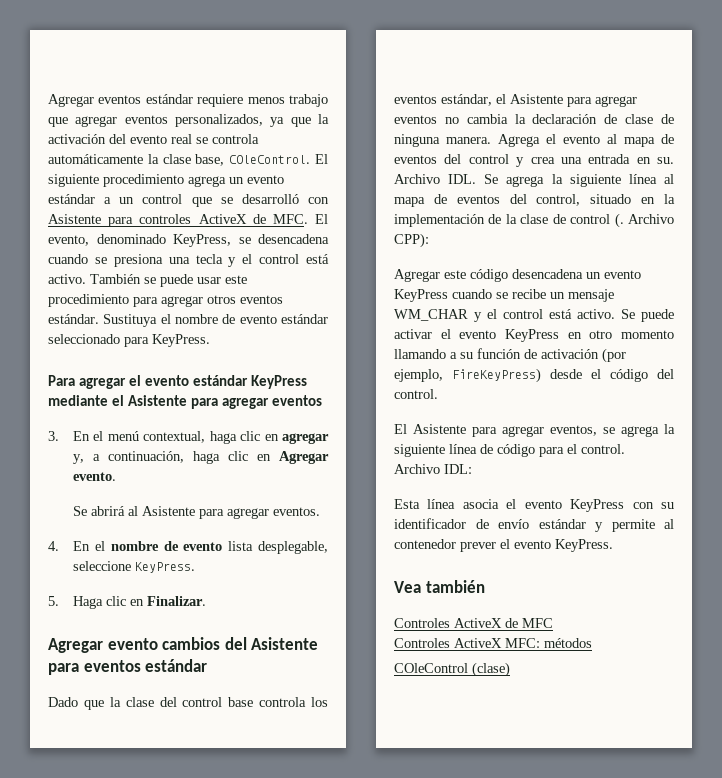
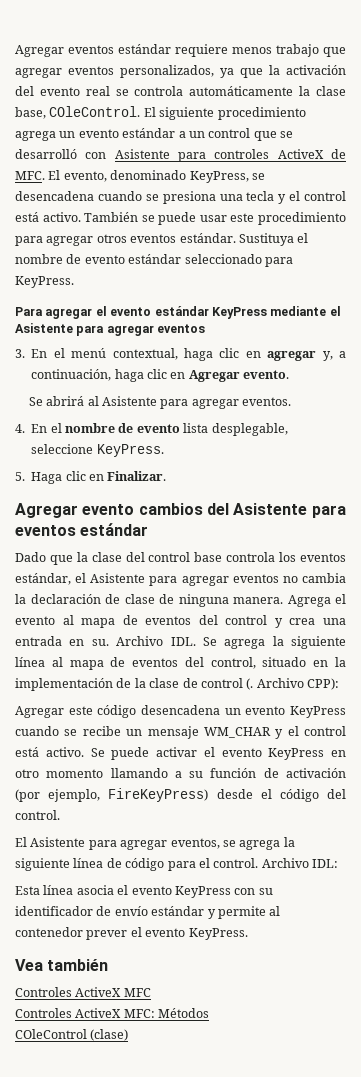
- Controles ActiveX de MFC
+ Controles ActiveX MFC
- Controles ActiveX MFC: métodos
+ Controles ActiveX MFC: Métodos

